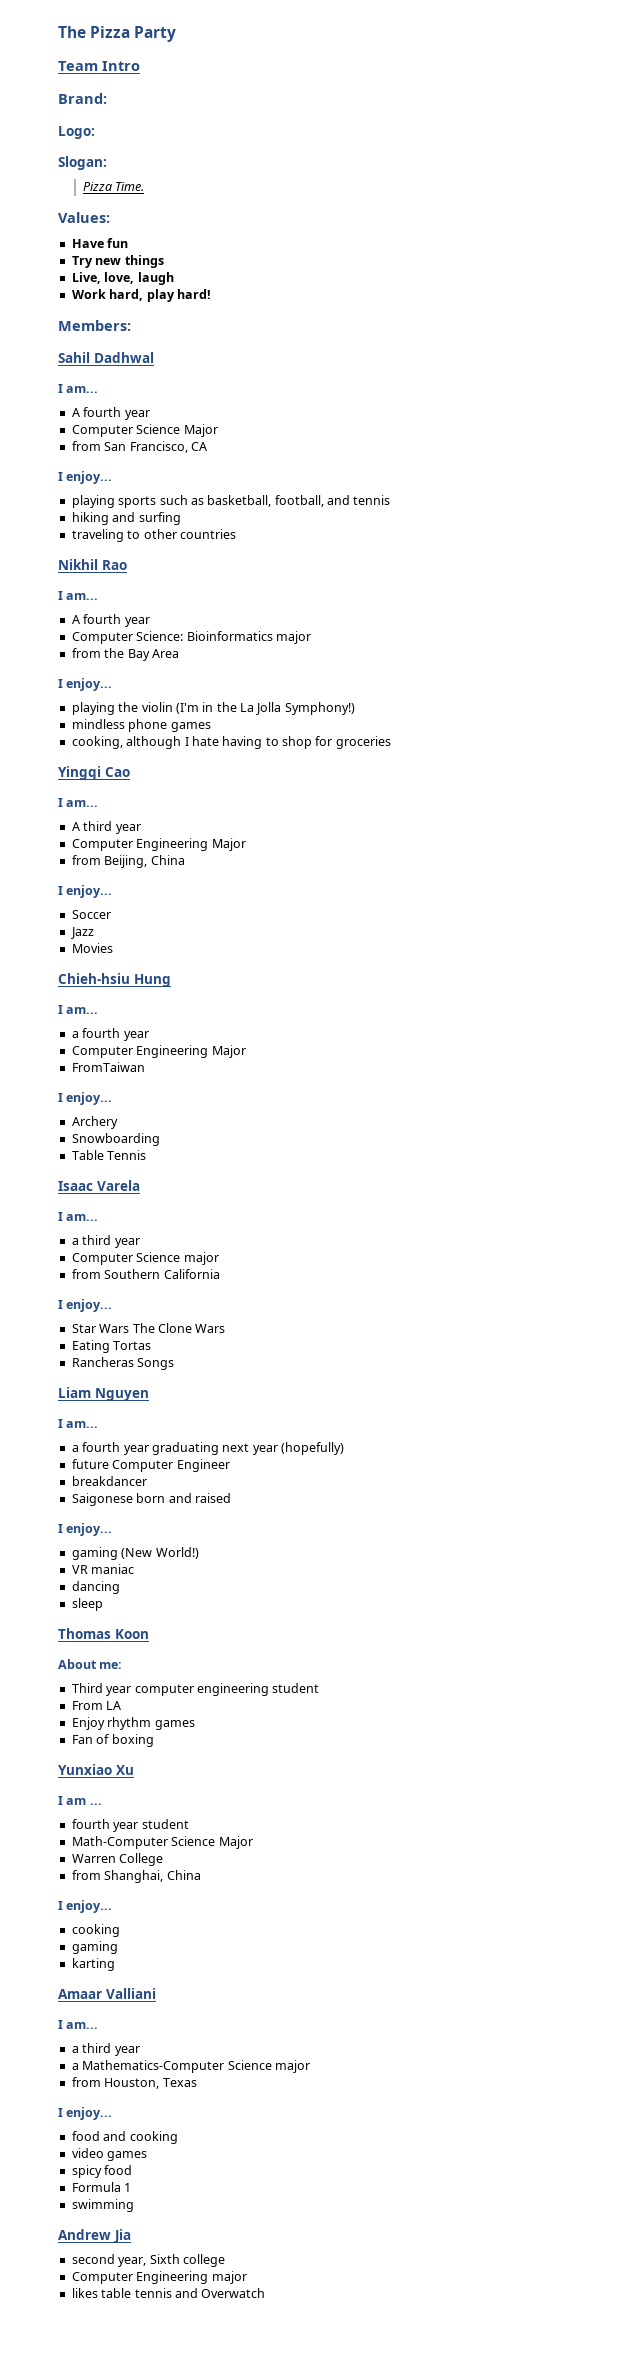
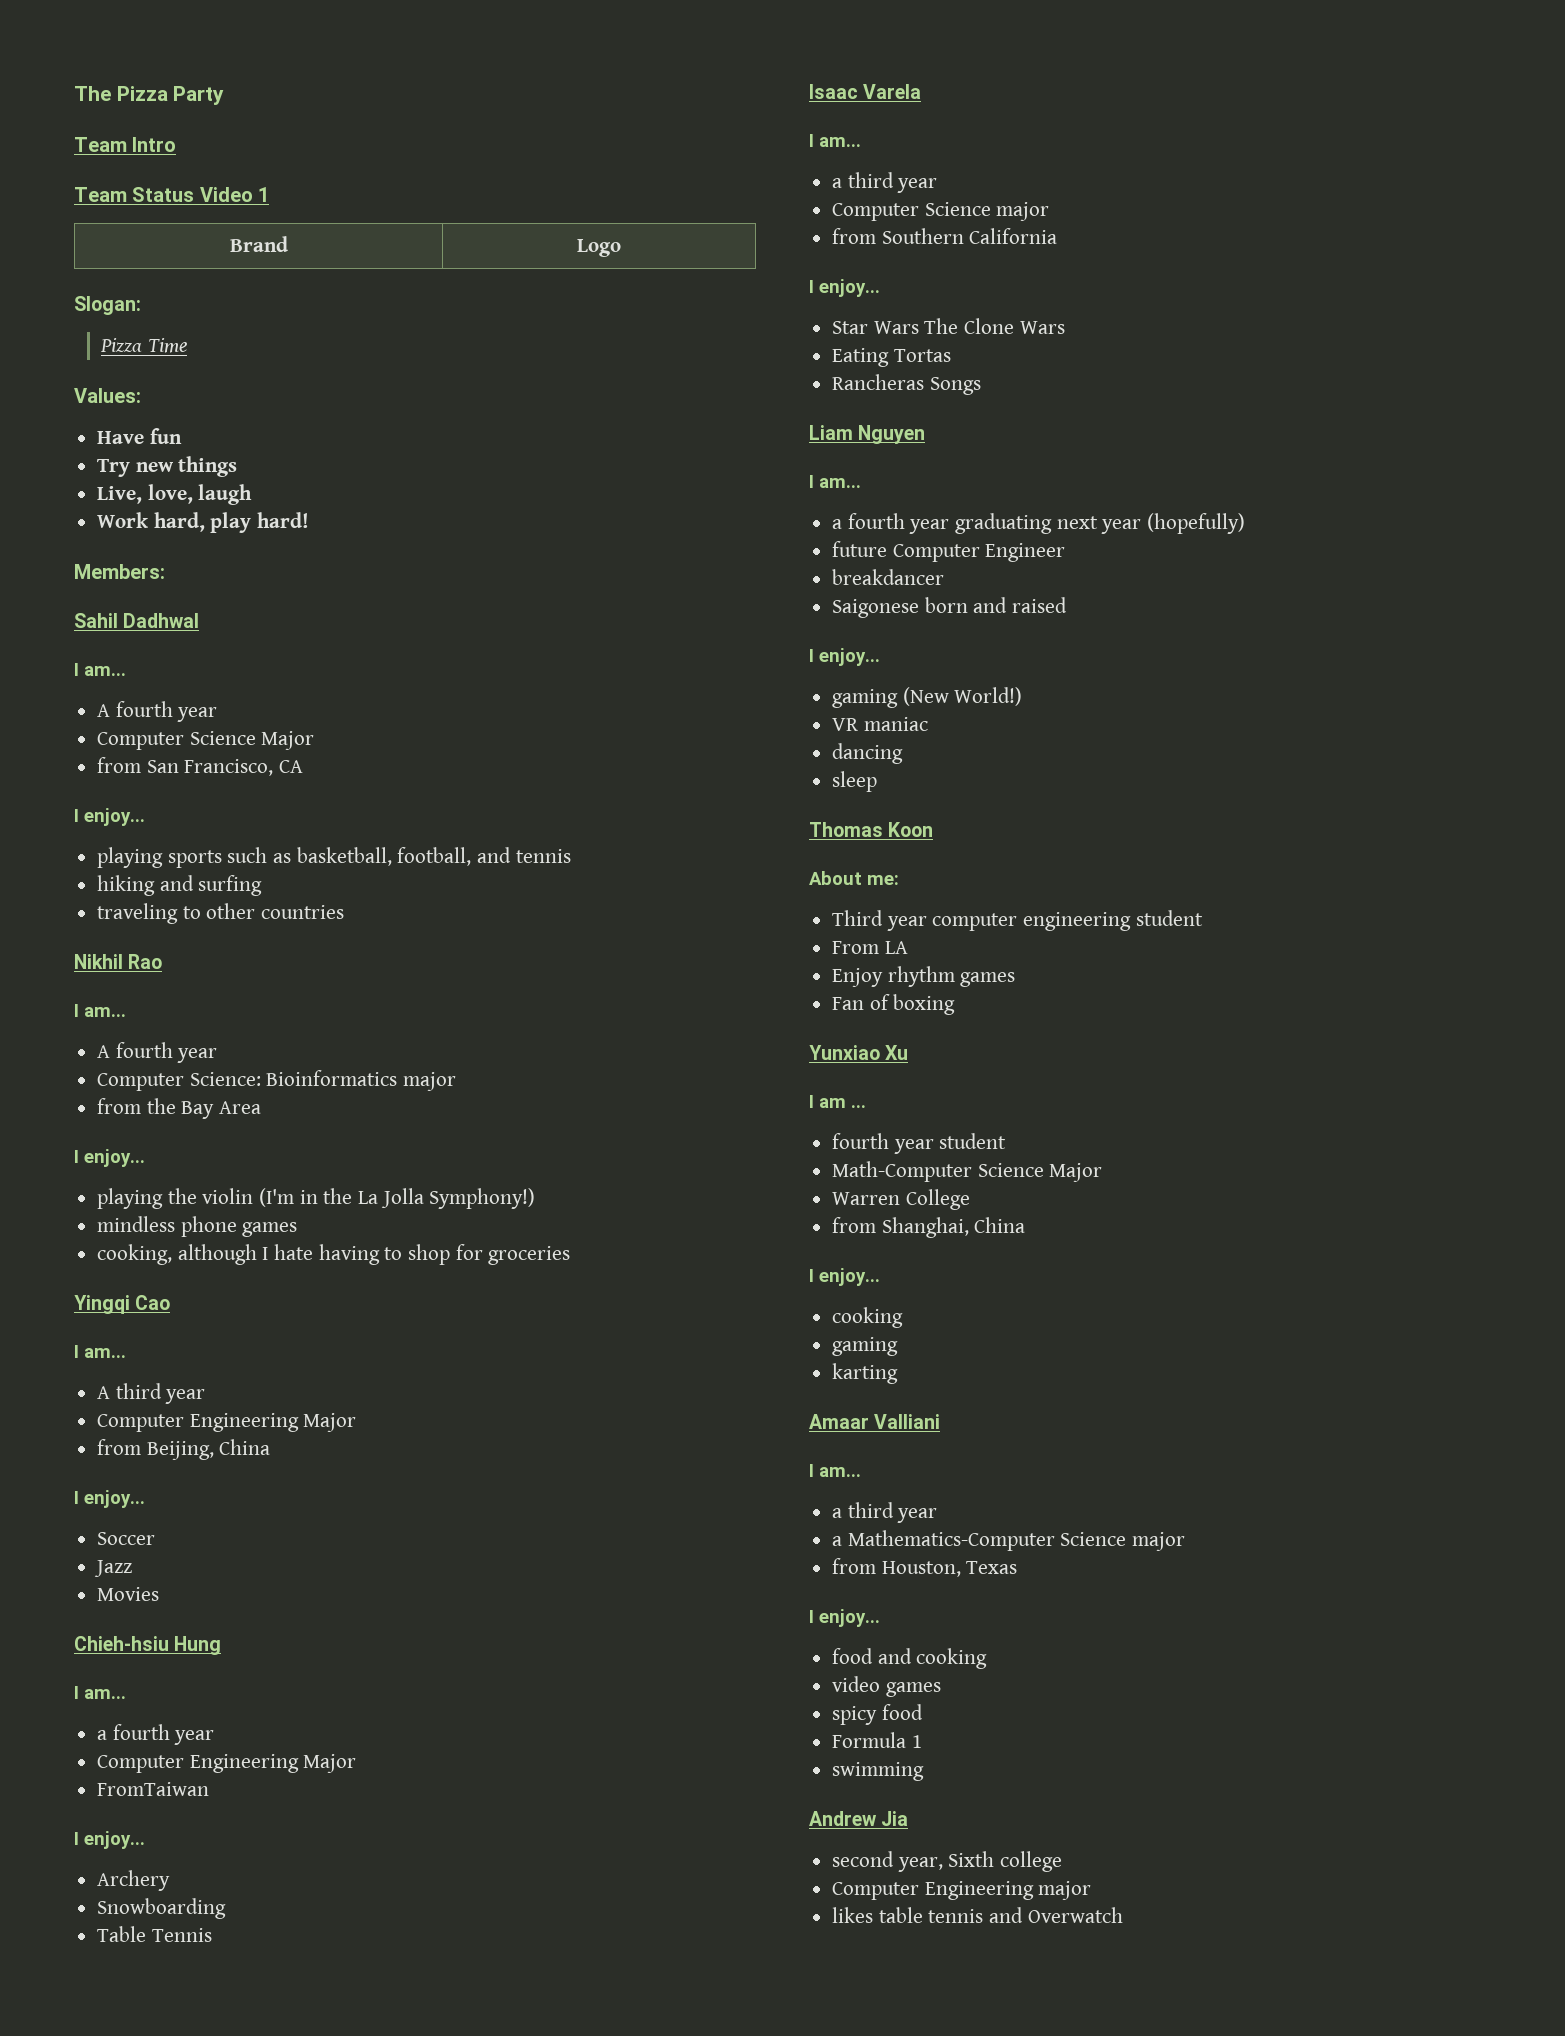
- Brand:
- Logo:
+ Team Status Video 1
+ Brand | Logo
- Pizza Time.
+ Pizza Time

